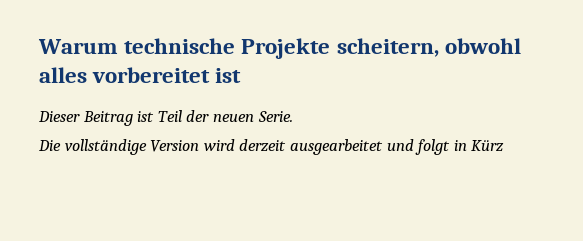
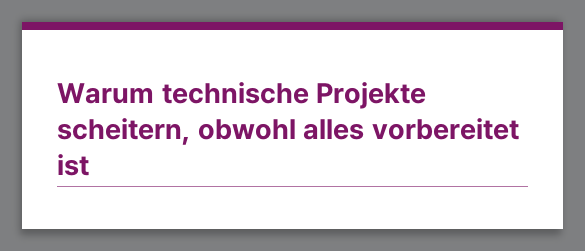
- Dieser Beitrag ist Teil der neuen Serie.
- Die vollständige Version wird derzeit ausgearbeitet und folgt in Kürz

